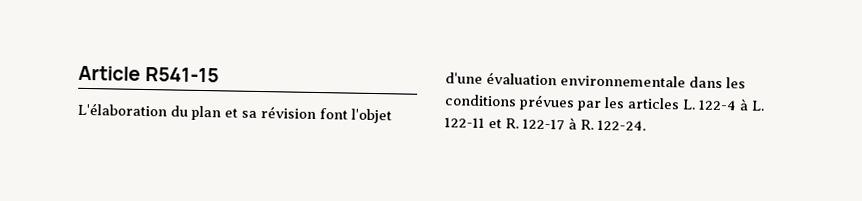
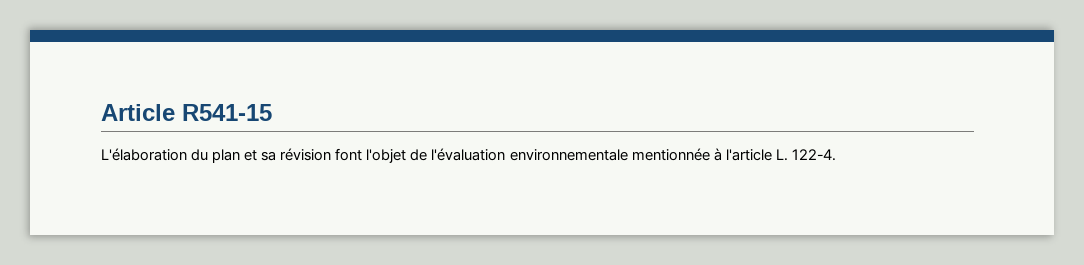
- L'élaboration du plan et sa révision font l'objet d'une évaluation environnementale dans les conditions prévues par les articles L. 122-4 à L. 122-11 et R. 122-17 à R. 122-24.
+ L'élaboration du plan et sa révision font l'objet de l'évaluation environnementale mentionnée à l'article L. 122-4.

